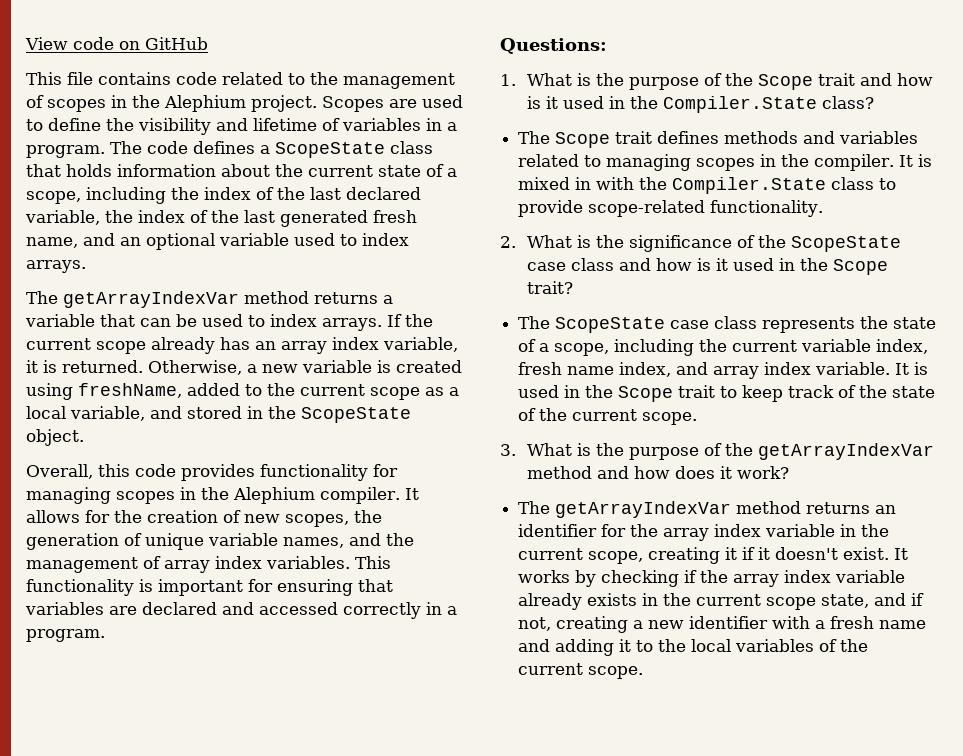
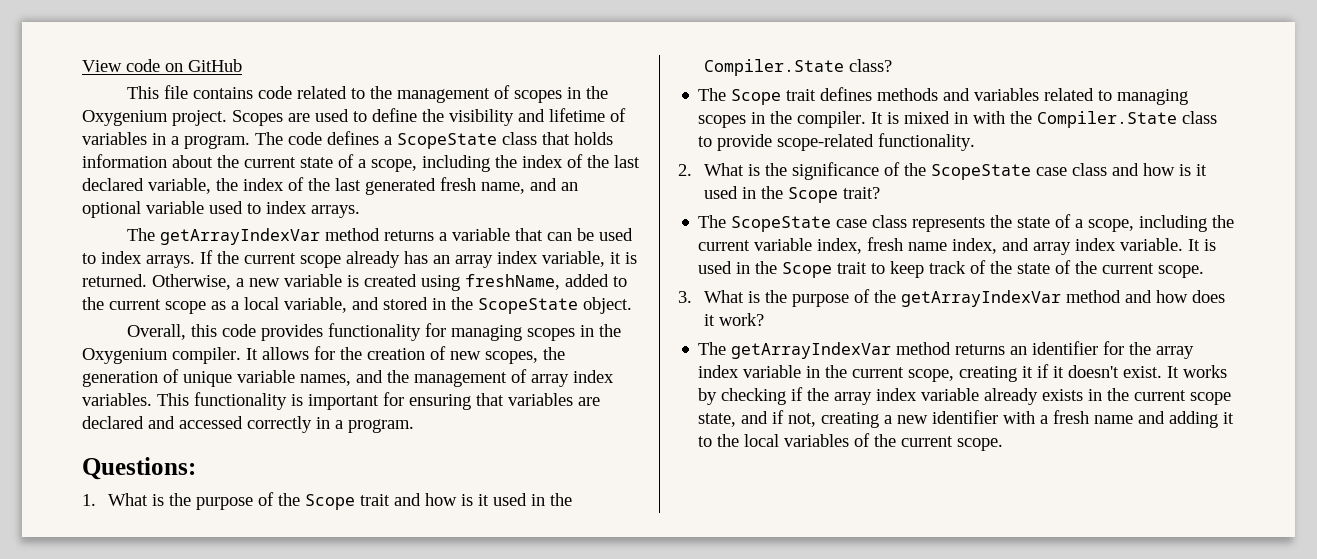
- This file contains code related to the management of scopes in the Alephium project.
+ This file contains code related to the management of scopes in the Oxygenium project.
- Overall, this code provides functionality for managing scopes in the Alephium compiler.
+ Overall, this code provides functionality for managing scopes in the Oxygenium compiler.

